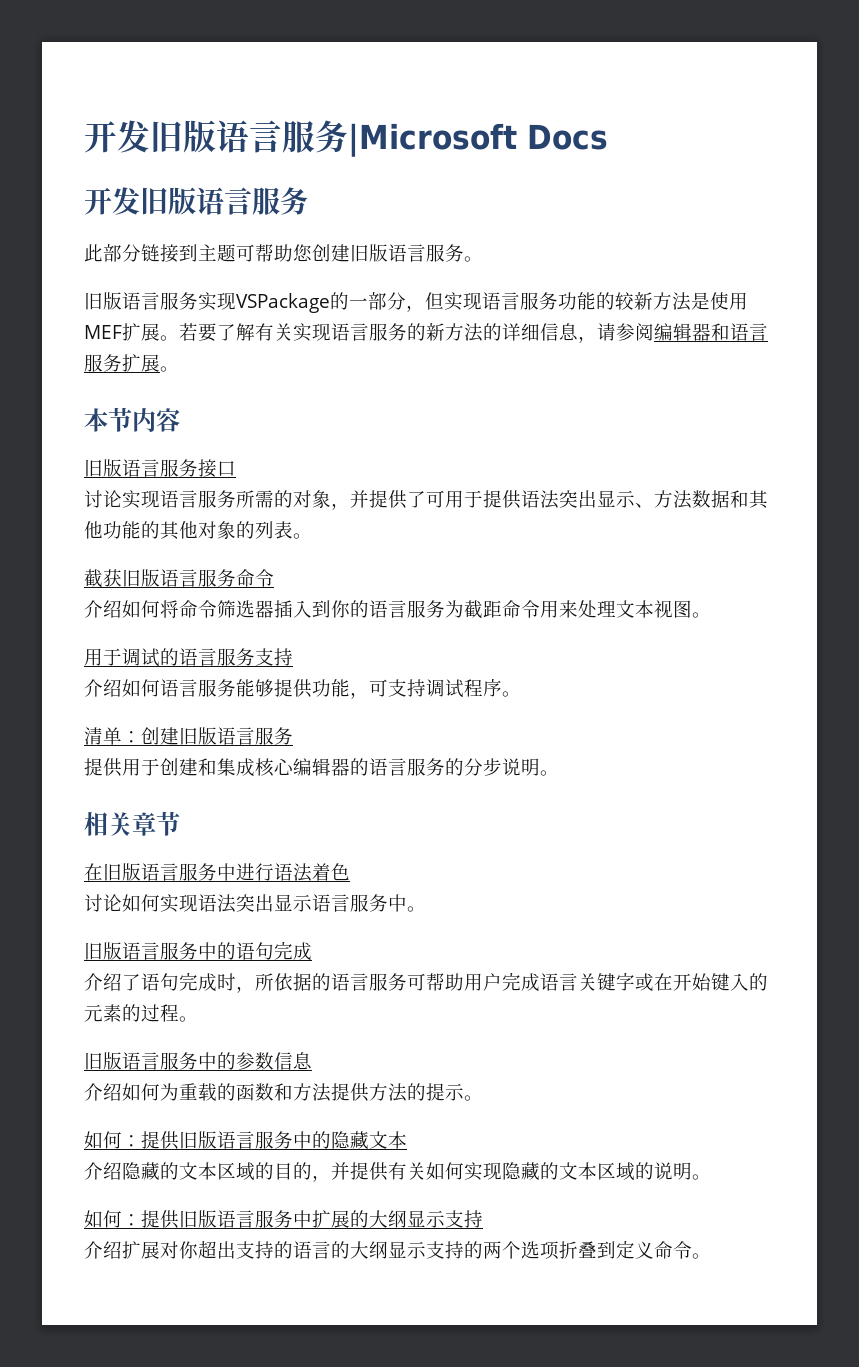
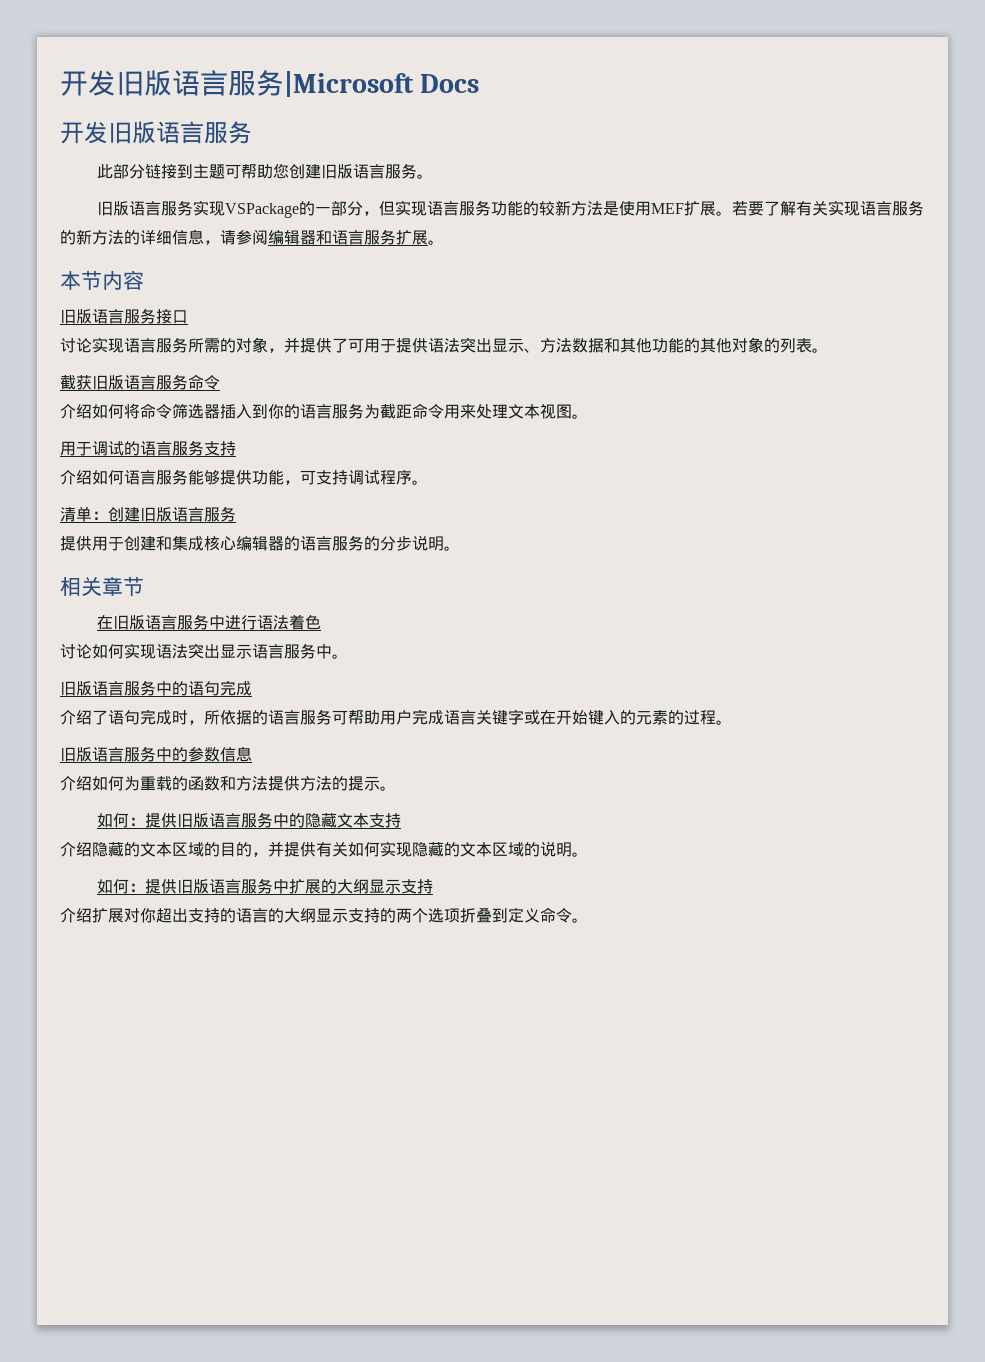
- 如何：提供旧版语言服务中的隐藏文本
+ 如何：提供旧版语言服务中的隐藏文本支持

